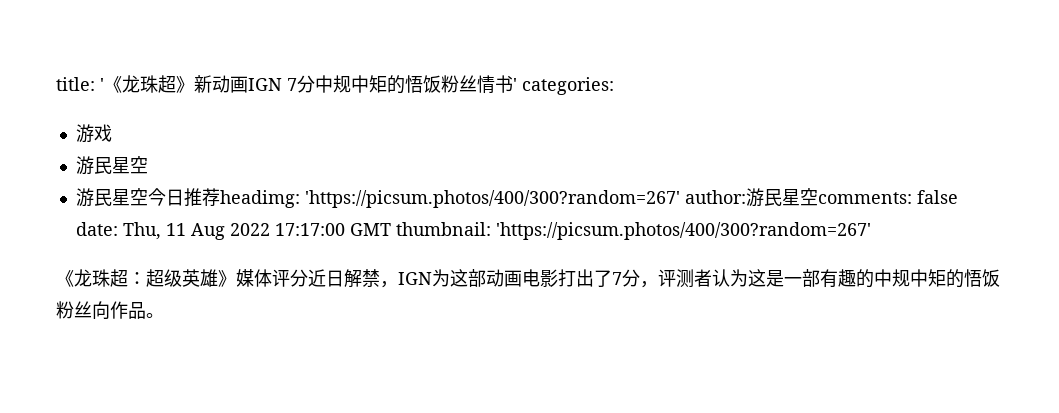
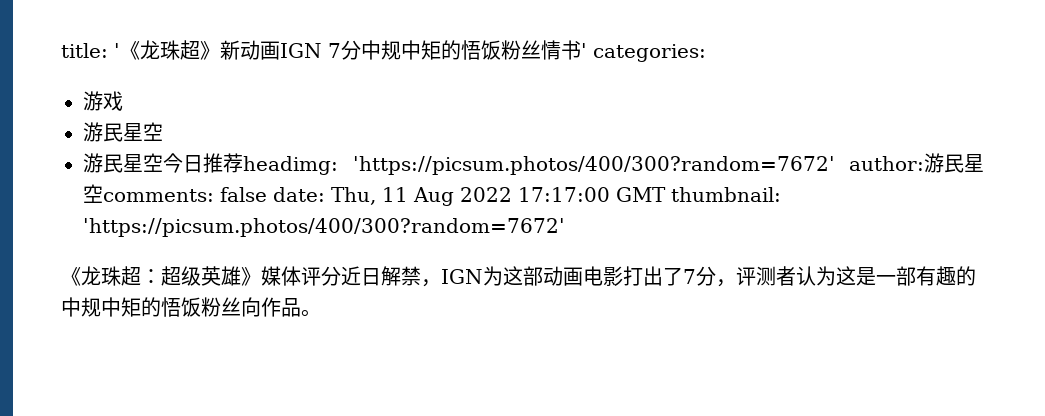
- 游民星空今日推荐headimg: 'https://picsum.photos/400/300?random=267' author:游民星空comments: false date: Thu, 11 Aug 2022 17:17:00 GMT thumbnail: 'https://picsum.photos/400/300?random=267'
+ 游民星空今日推荐headimg: 'https://picsum.photos/400/300?random=7672' author:游民星空comments: false date: Thu, 11 Aug 2022 17:17:00 GMT thumbnail: 'https://picsum.photos/400/300?random=7672'

